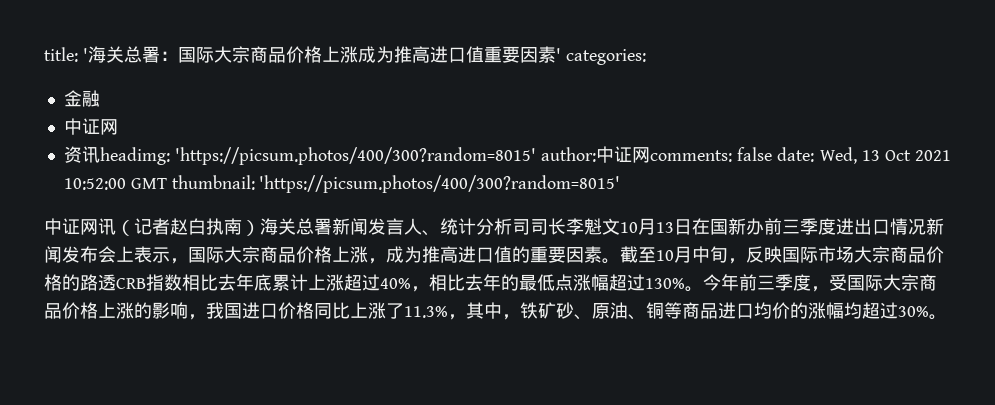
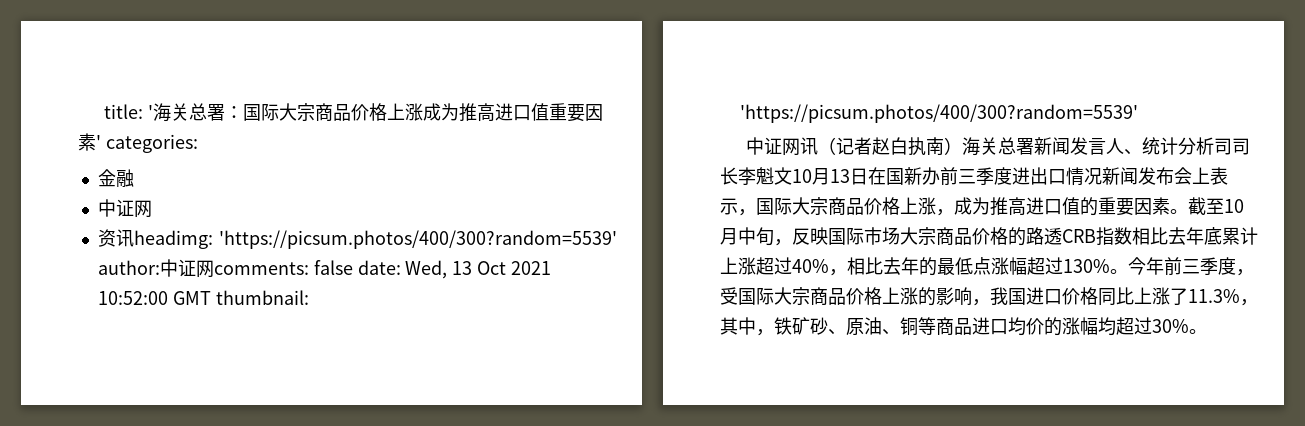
- 资讯headimg: 'https://picsum.photos/400/300?random=8015' author:中证网comments: false date: Wed, 13 Oct 2021 10:52:00 GMT thumbnail: 'https://picsum.photos/400/300?random=8015'
+ 资讯headimg: 'https://picsum.photos/400/300?random=5539' author:中证网comments: false date: Wed, 13 Oct 2021 10:52:00 GMT thumbnail: 'https://picsum.photos/400/300?random=5539'

